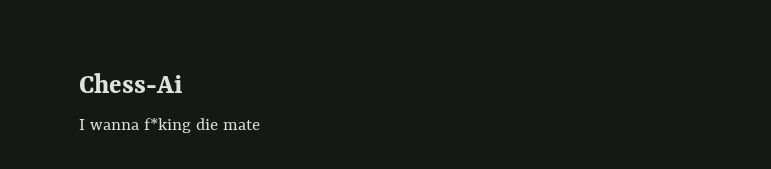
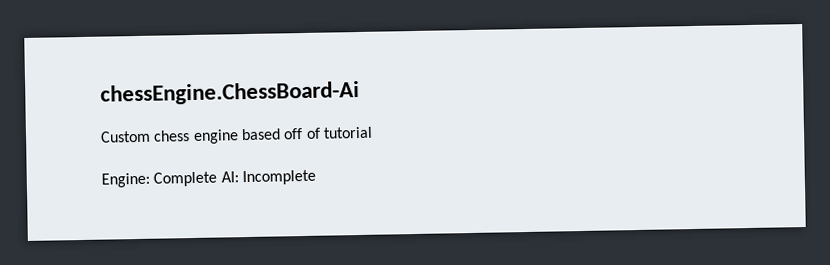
- Chess-Ai
- I wanna f*king die mate
+ chessEngine.ChessBoard-Ai
+ Custom chess engine based off of tutorial
+ Engine: Complete AI: Incomplete

